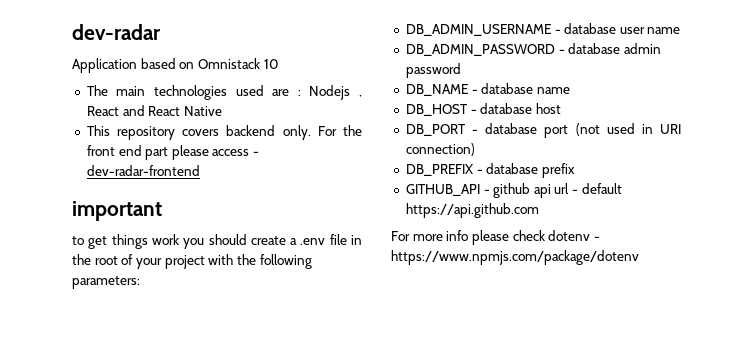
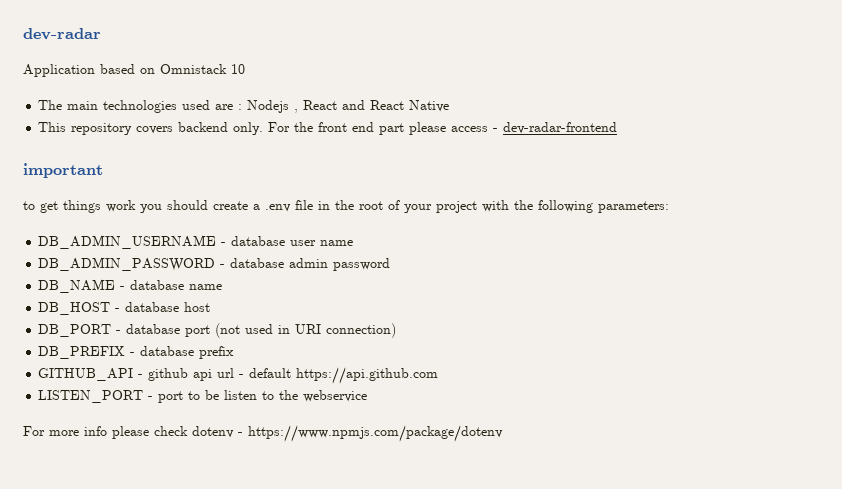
+ LISTEN_PORT - port to be listen to the webservice

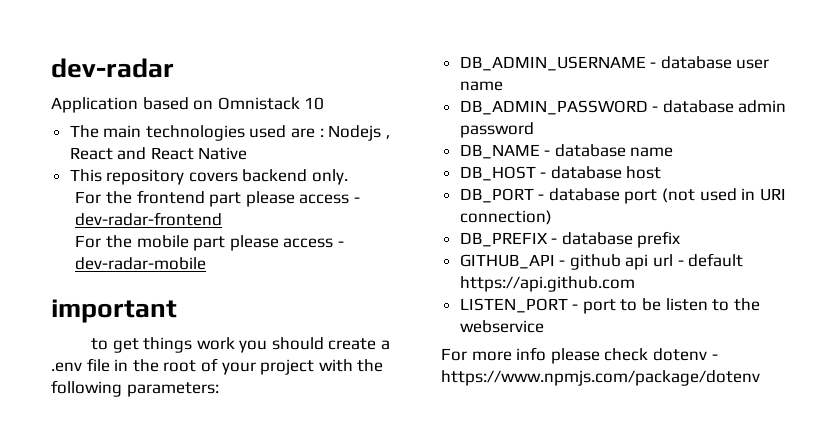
- This repository covers backend only. For the front end part please access - dev-radar-frontend
+ This repository covers backend only.
+ For the frontend part please access - dev-radar-frontend
+ For the mobile part please access - dev-radar-mobile

